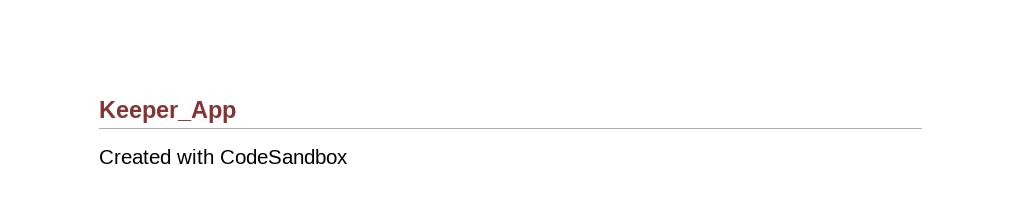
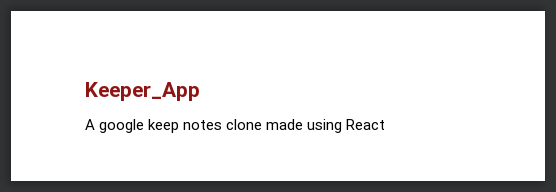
- Created with CodeSandbox
+ A google keep notes clone made using React

